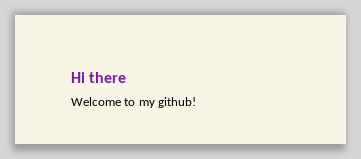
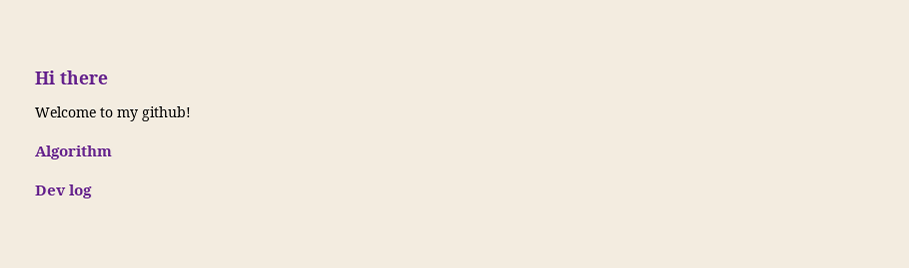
+ Algorithm
+ Dev log

